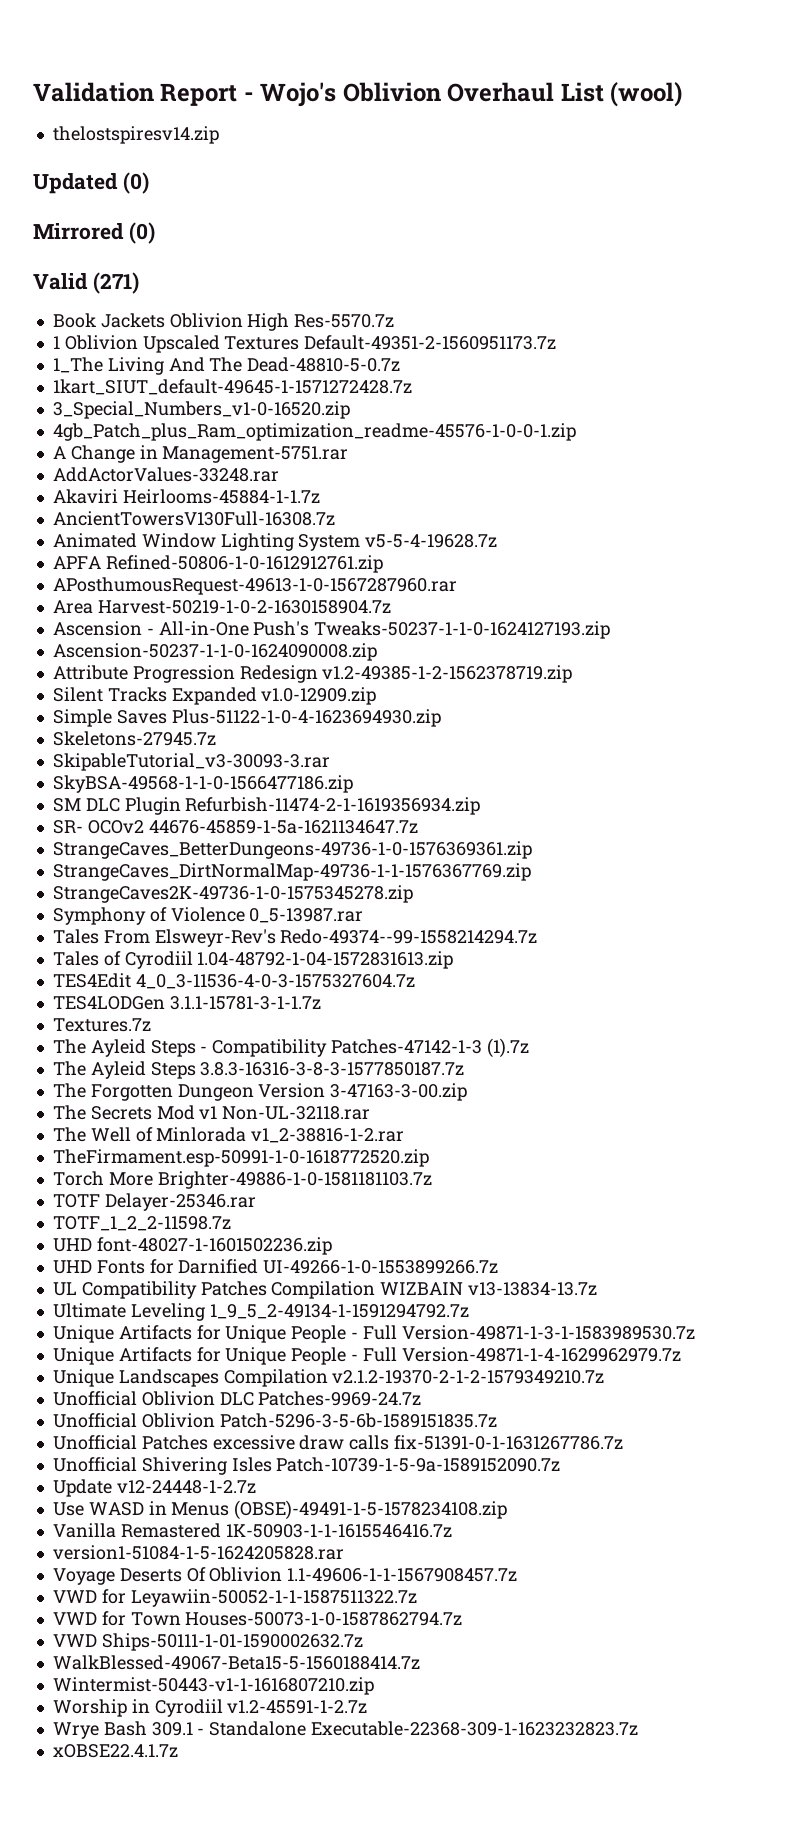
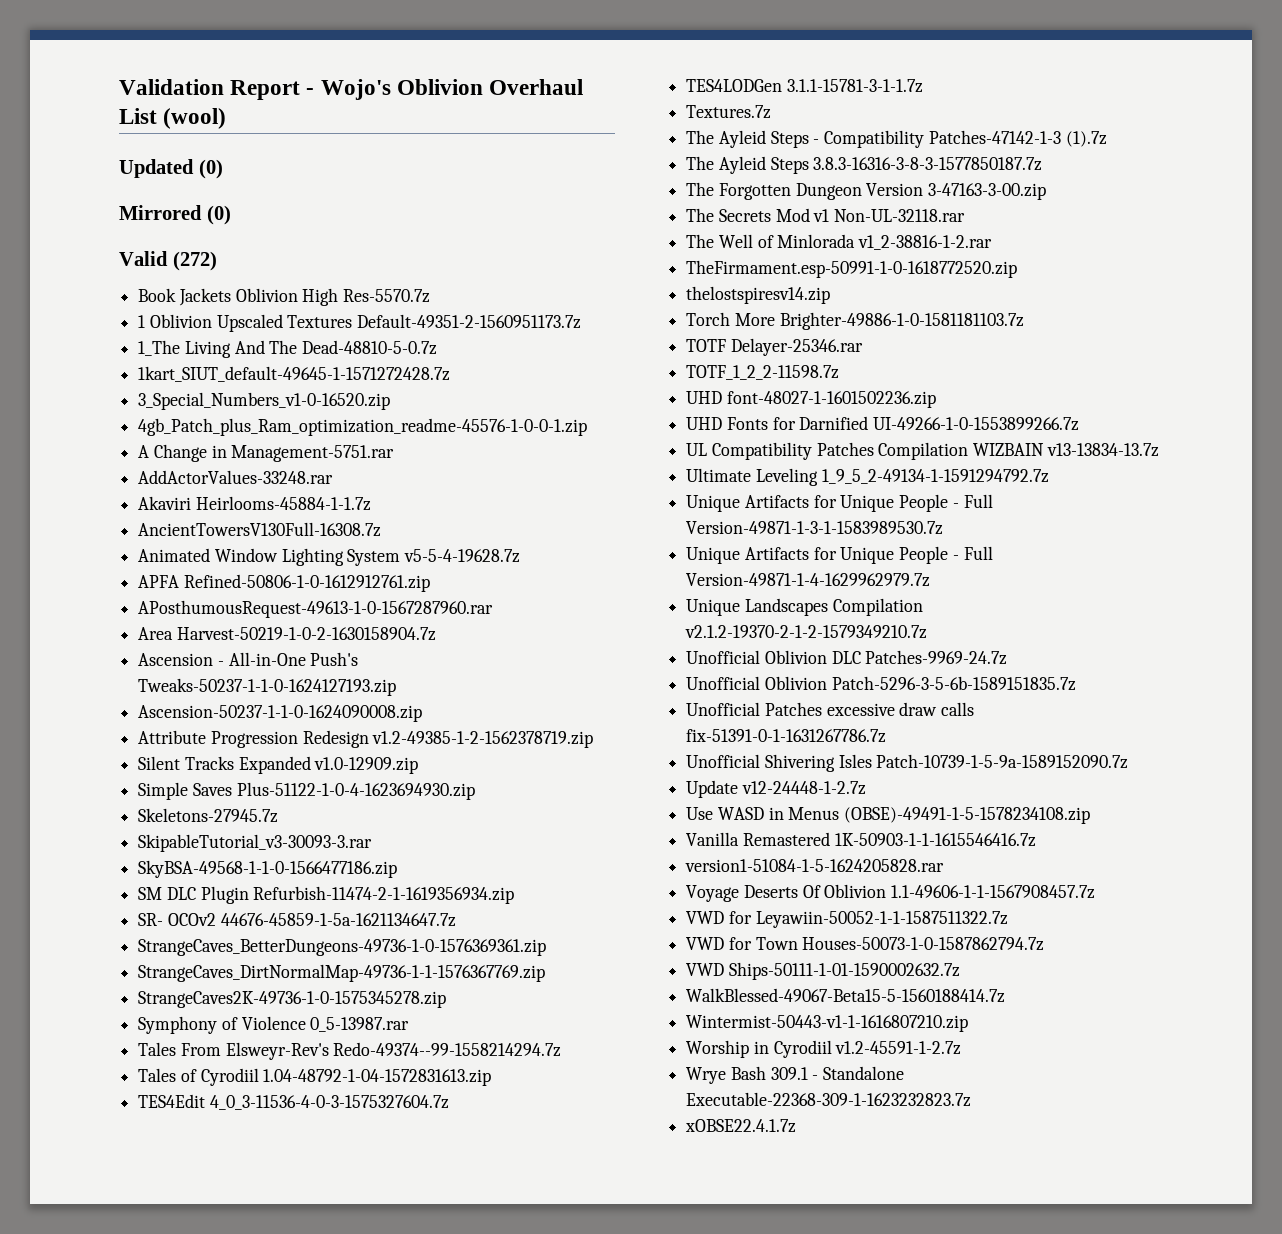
- thelostspiresv14.zip
- Valid (271)
+ Valid (272)
+ thelostspiresv14.zip

